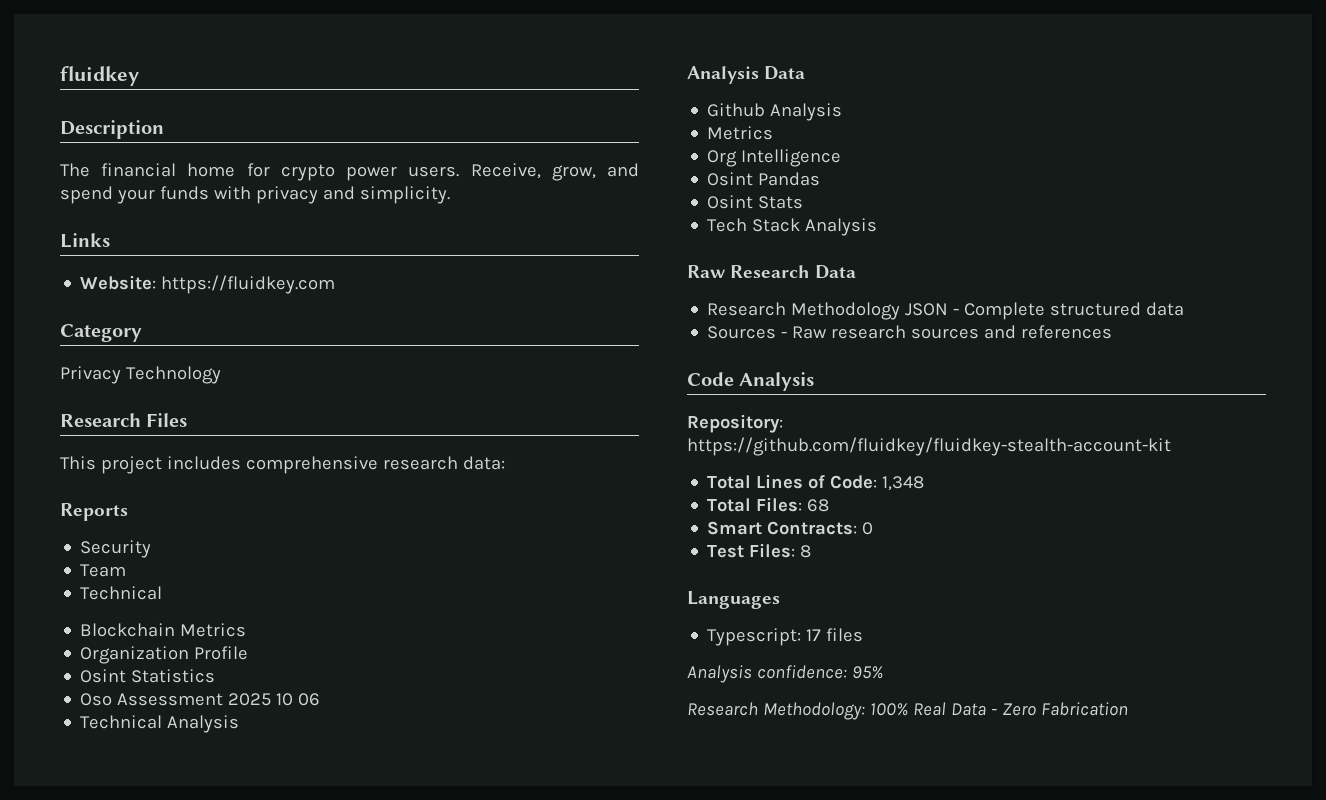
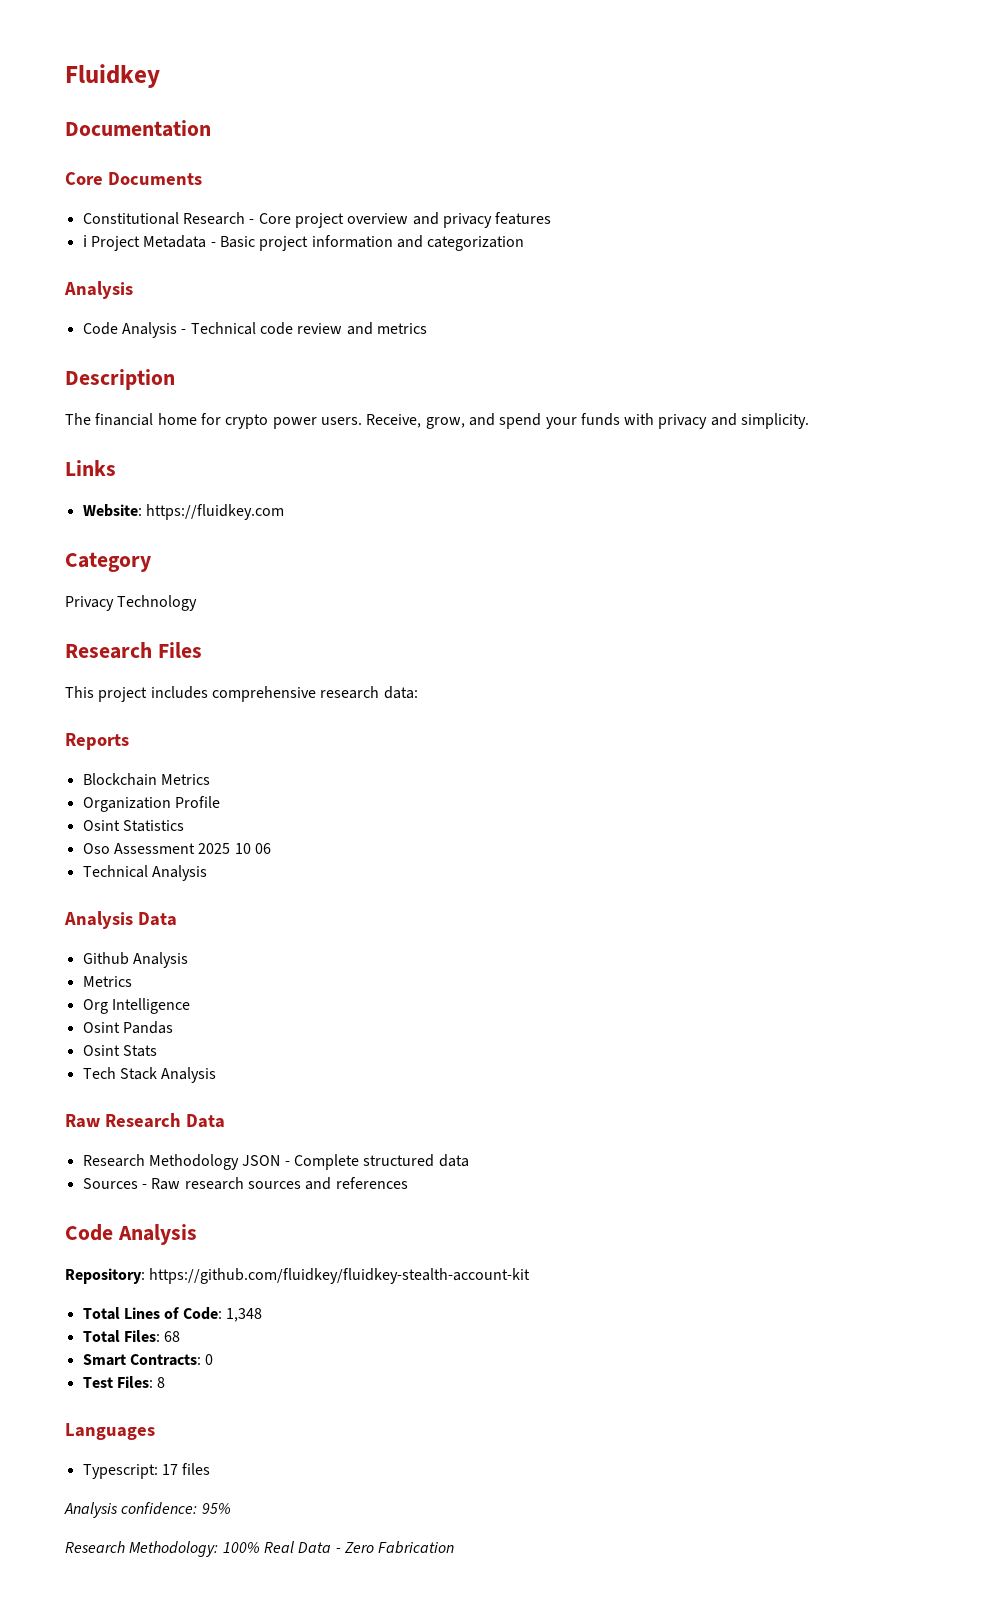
- fluidkey
+ Fluidkey
+ Documentation
+ Core Documents
+ Constitutional Research - Core project overview and privacy features
+ ℹ Project Metadata - Basic project information and categorization
+ Analysis
+ Code Analysis - Technical code review and metrics
- Security
- Team
- Technical

